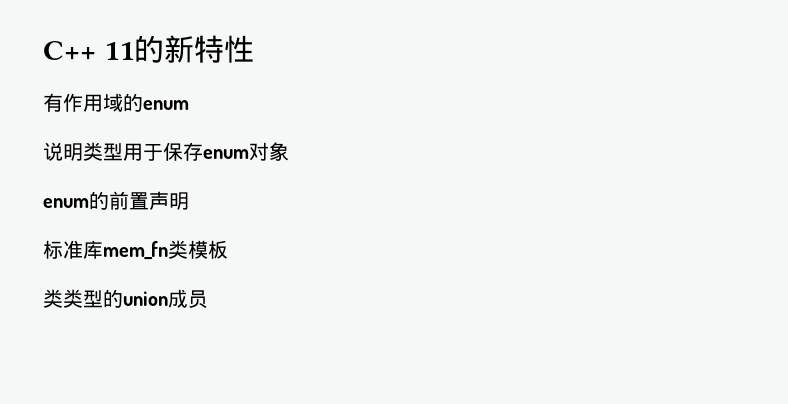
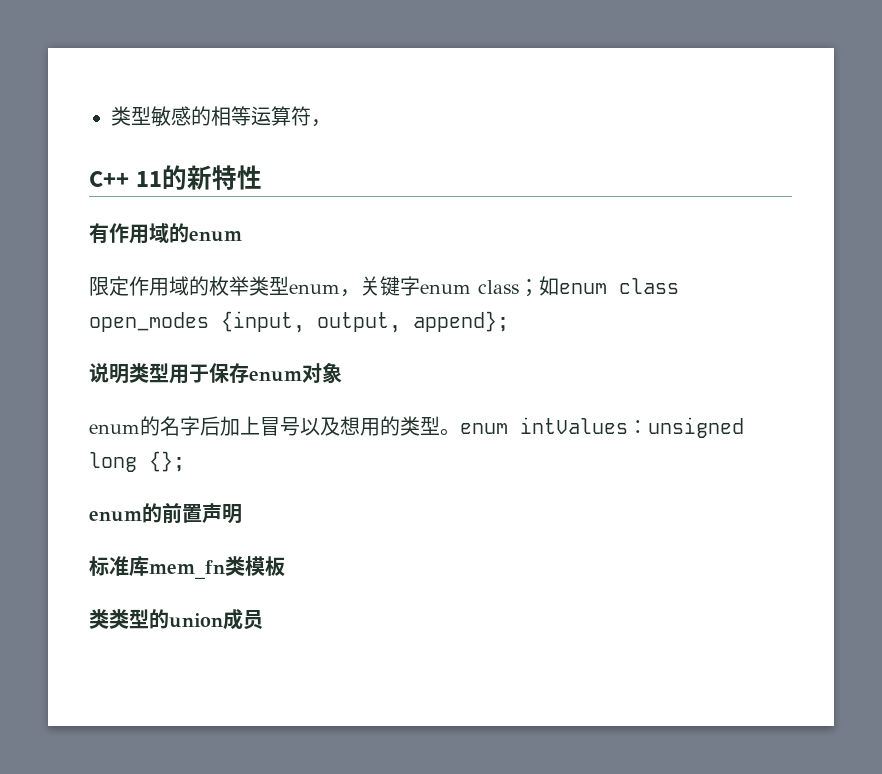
+ 类型敏感的相等运算符，
+ 限定作用域的枚举类型enum，关键字enum class；如enum class open_modes {input, output, append};
+ enum的名字后加上冒号以及想用的类型。enum intValues：unsigned long {};

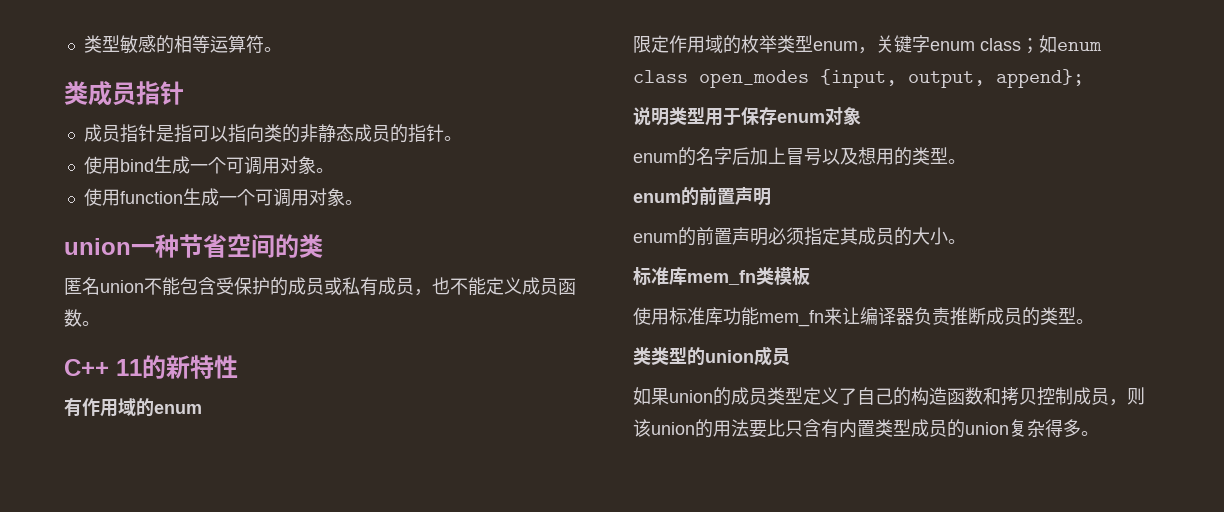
- 类型敏感的相等运算符，
+ 类型敏感的相等运算符。
+ 类成员指针
+ 成员指针是指可以指向类的非静态成员的指针。
+ 使用bind生成一个可调用对象。
+ 使用function生成一个可调用对象。
+ union一种节省空间的类
+ 匿名union不能包含受保护的成员或私有成员，也不能定义成员函数。
- enum的名字后加上冒号以及想用的类型。enum intValues：unsigned long {};
+ enum的名字后加上冒号以及想用的类型。
  enum的前置声明
+ enum的前置声明必须指定其成员的大小。
  标准库mem_fn类模板
+ 使用标准库功能mem_fn来让编译器负责推断成员的类型。
  类类型的union成员
+ 如果union的成员类型定义了自己的构造函数和拷贝控制成员，则该union的用法要比只含有内置类型成员的union复杂得多。

